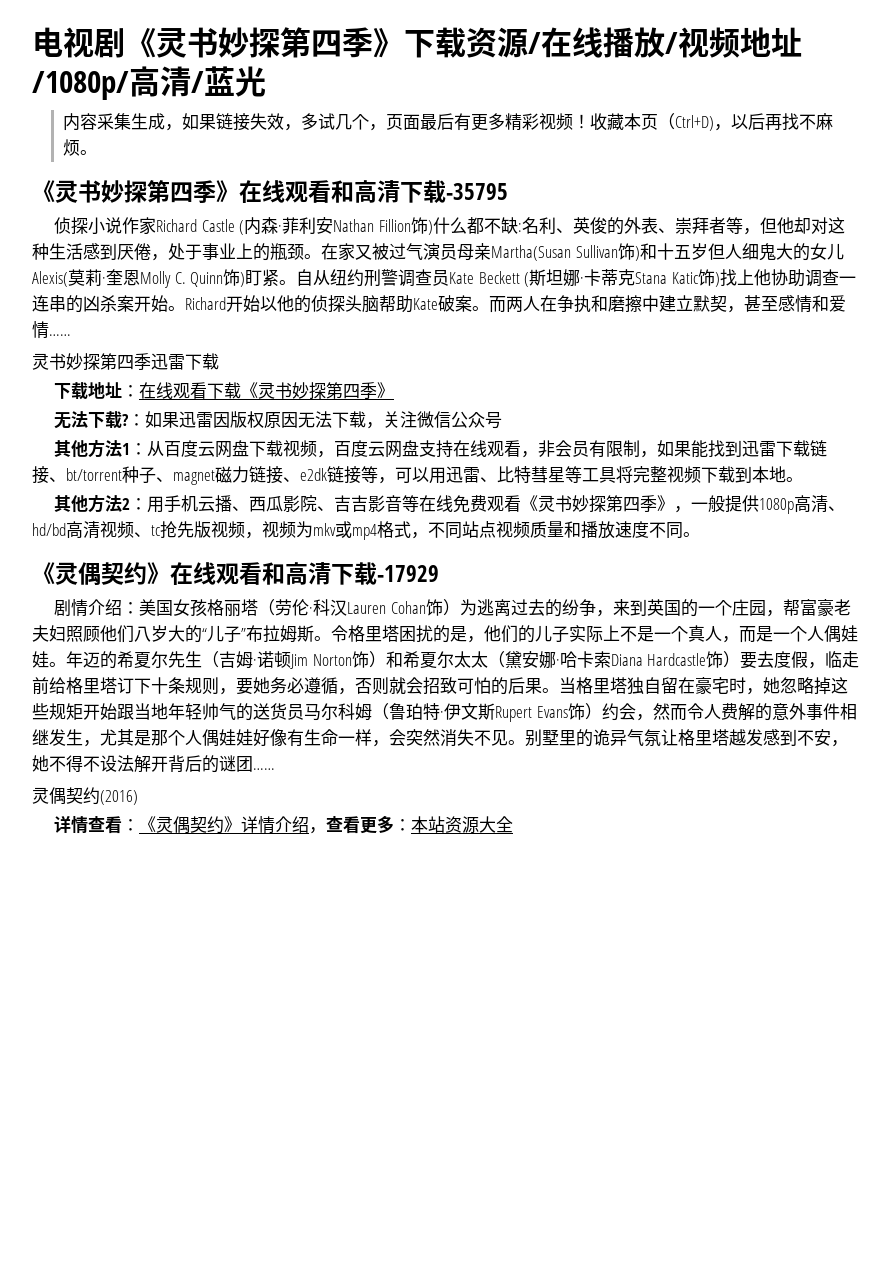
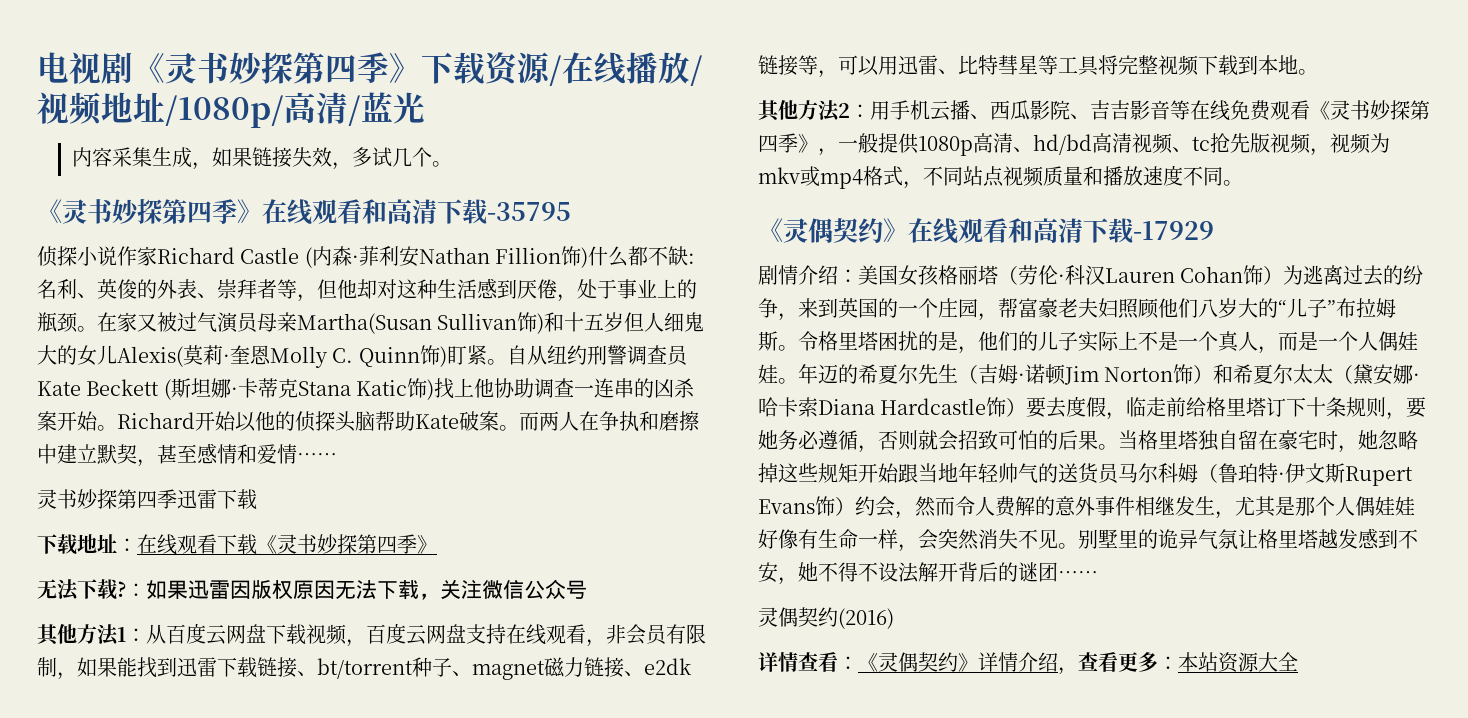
- 内容采集生成，如果链接失效，多试几个，页面最后有更多精彩视频！收藏本页（Ctrl+D)，以后再找不麻烦。
+ 内容采集生成，如果链接失效，多试几个。

